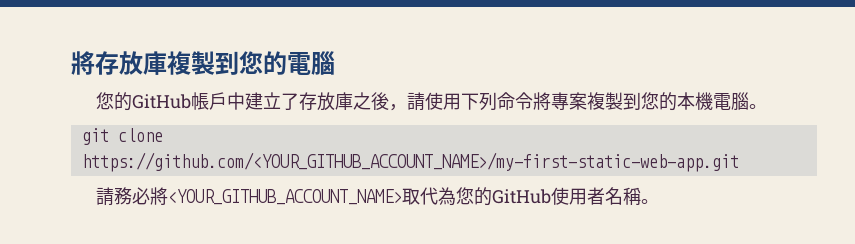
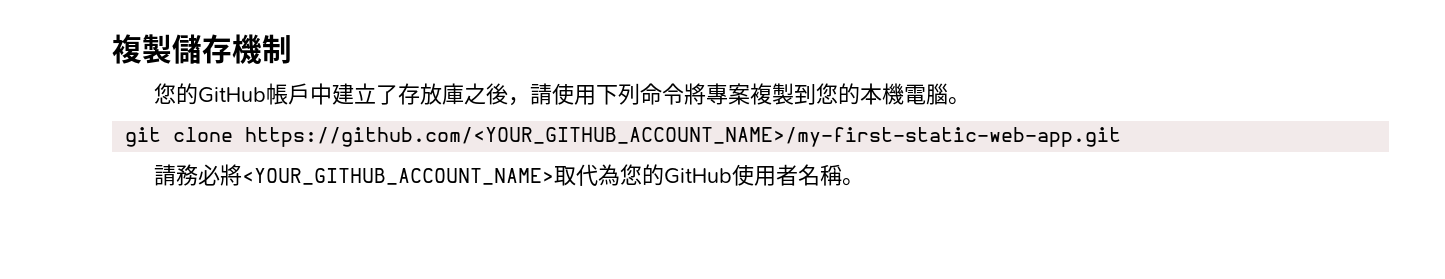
- 將存放庫複製到您的電腦
+ 複製儲存機制

